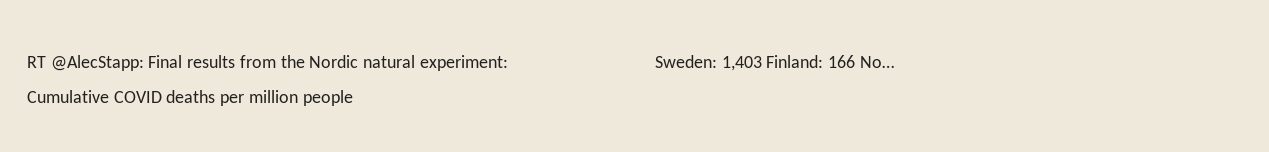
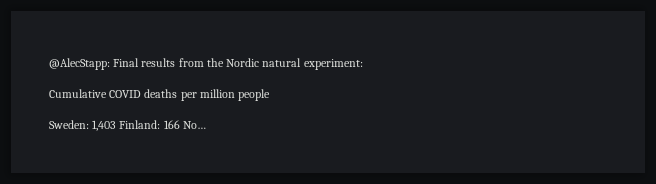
- RT @AlecStapp: Final results from the Nordic natural experiment:
+ @AlecStapp: Final results from the Nordic natural experiment:

